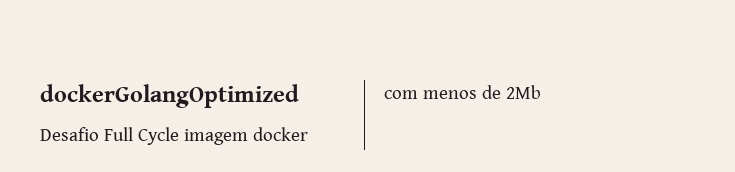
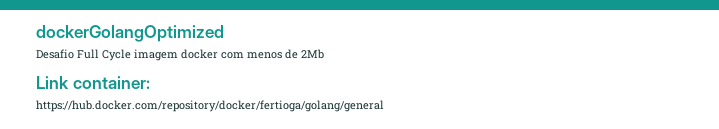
+ Link container:
+ https://hub.docker.com/repository/docker/fertioga/golang/general

